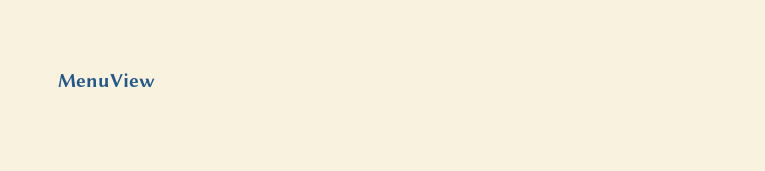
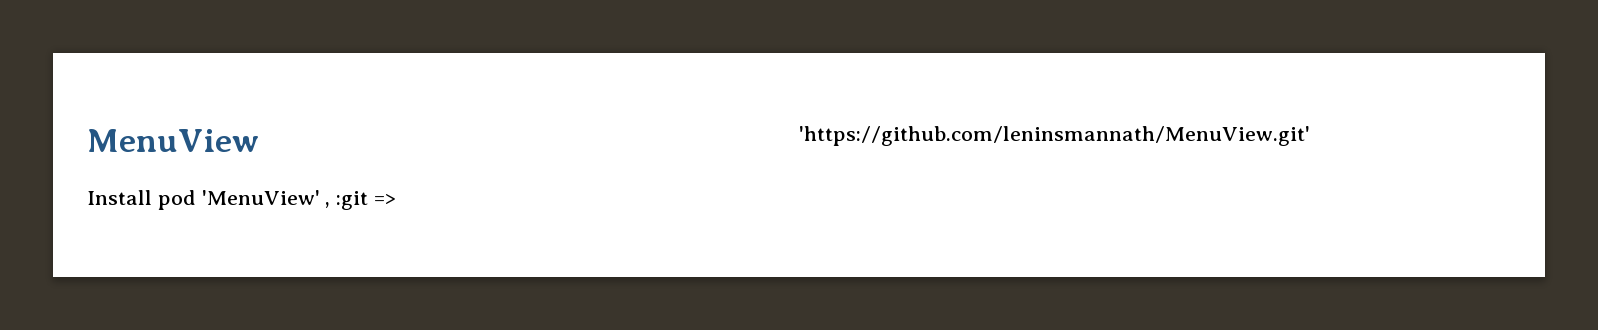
+ Install pod 'MenuView' , :git => 'https://github.com/leninsmannath/MenuView.git'

